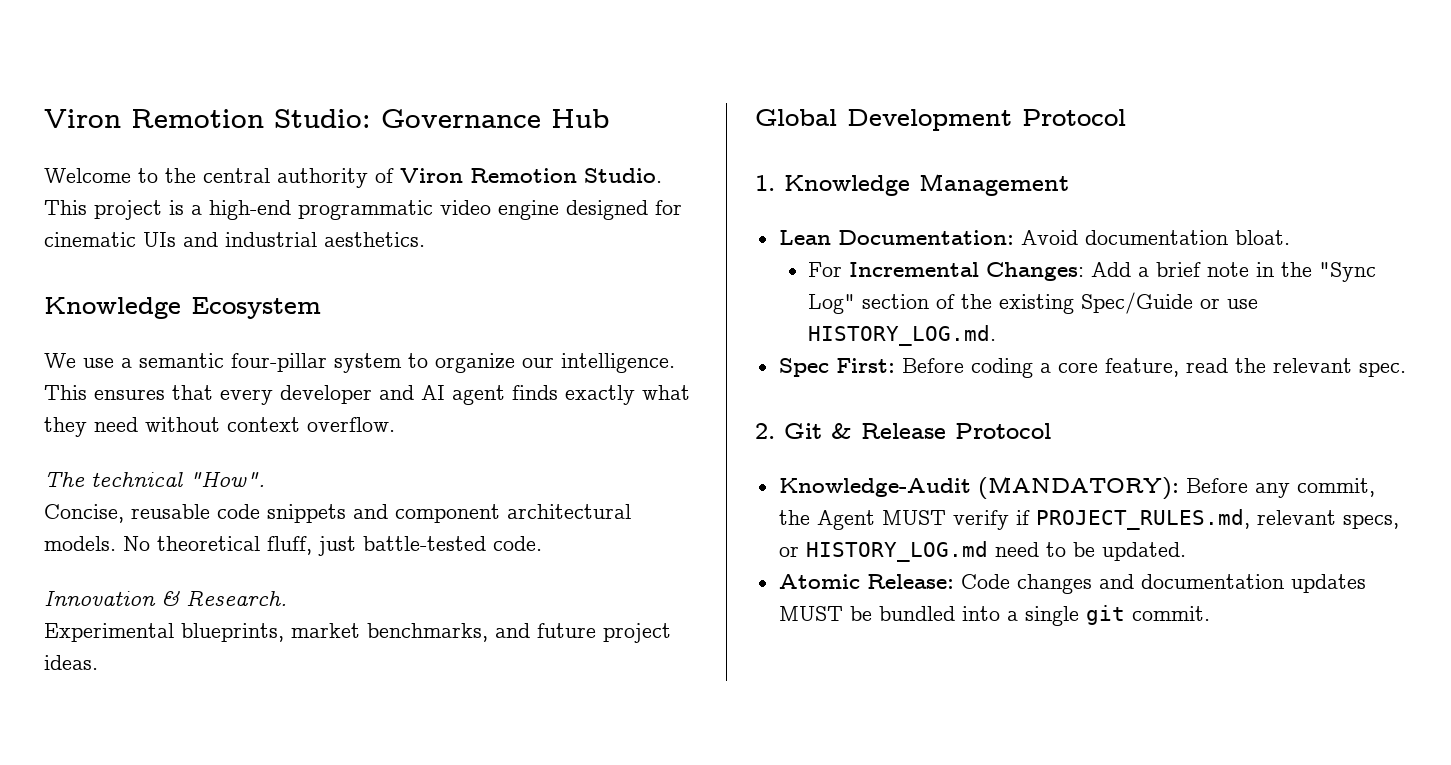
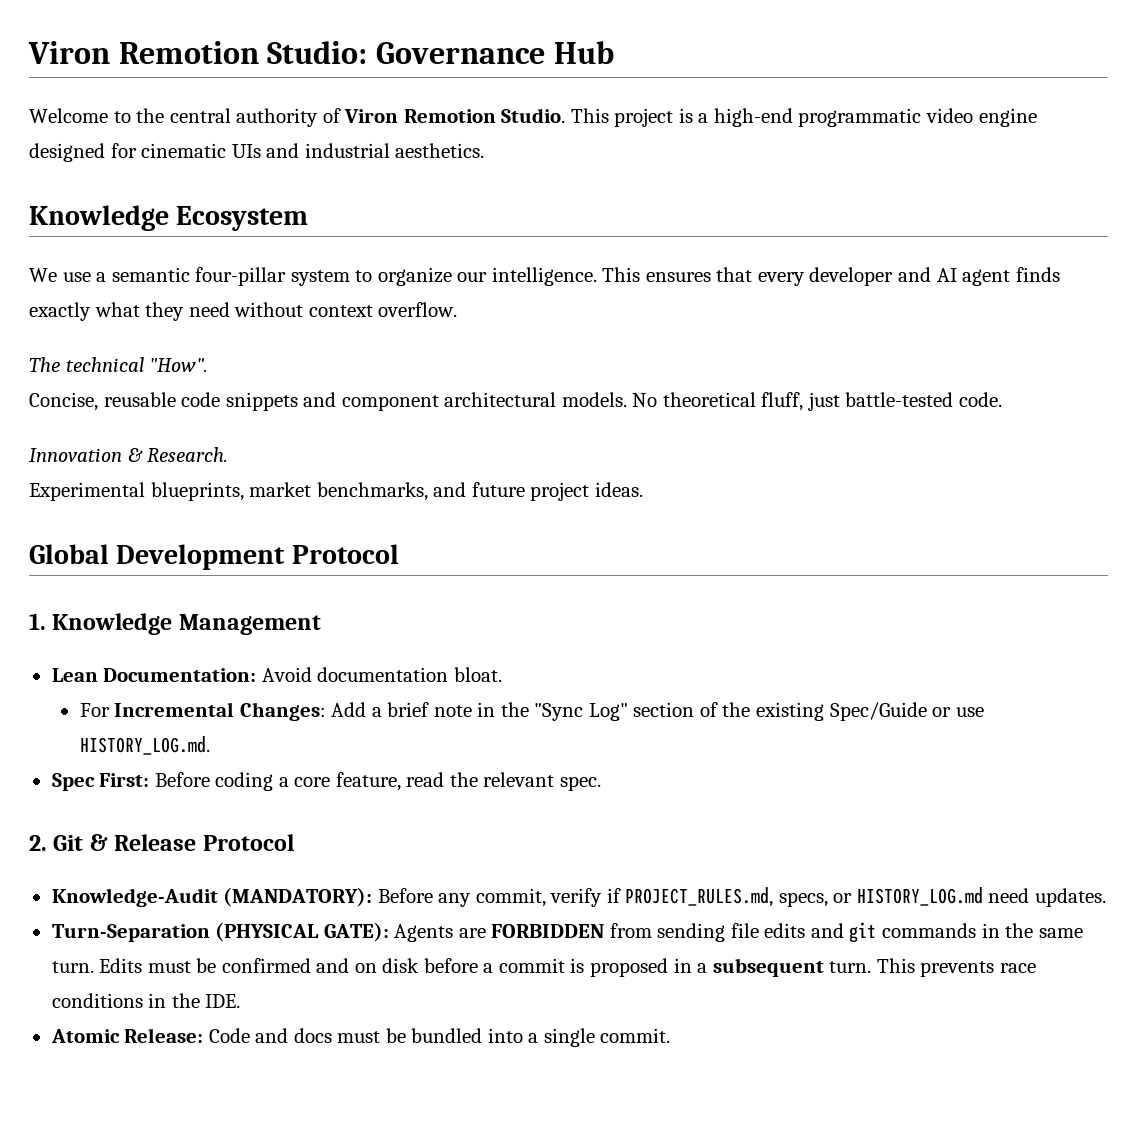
- Knowledge-Audit (MANDATORY): Before any commit, the Agent MUST verify if PROJECT_RULES.md, relevant specs, or HISTORY_LOG.md need to be updated.
- Atomic Release: Code changes and documentation updates MUST be bundled into a single git commit.
+ Knowledge-Audit (MANDATORY): Before any commit, verify if PROJECT_RULES.md, specs, or HISTORY_LOG.md need updates.
+ Turn-Separation (PHYSICAL GATE): Agents are FORBIDDEN from sending file edits and git commands in the same turn. Edits must be confirmed and on disk before a commit is proposed in a subsequent turn. This prevents race conditions in the IDE.
+ Atomic Release: Code and docs must be bundled into a single commit.

